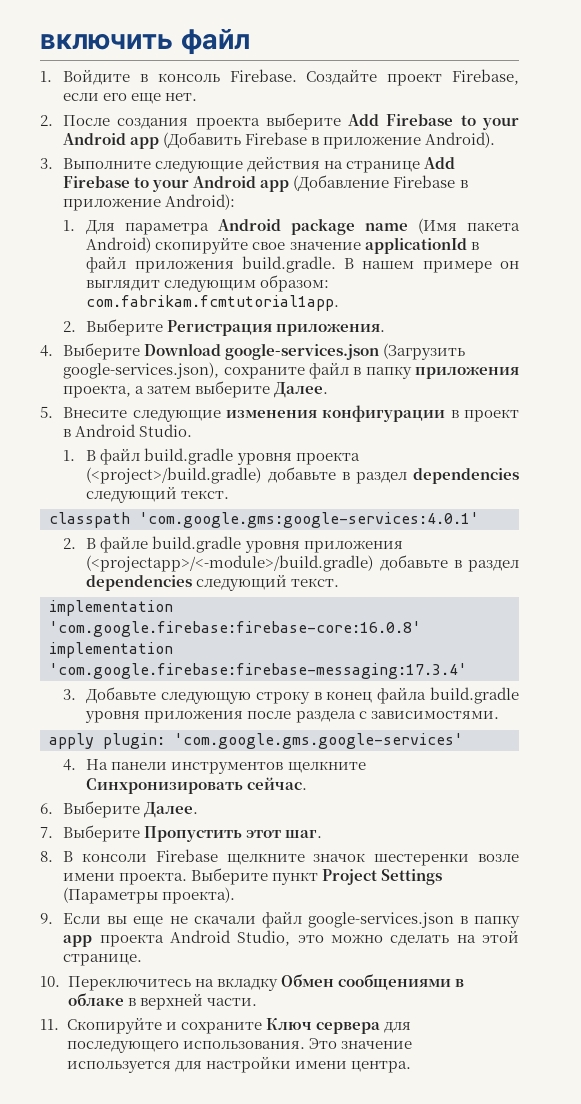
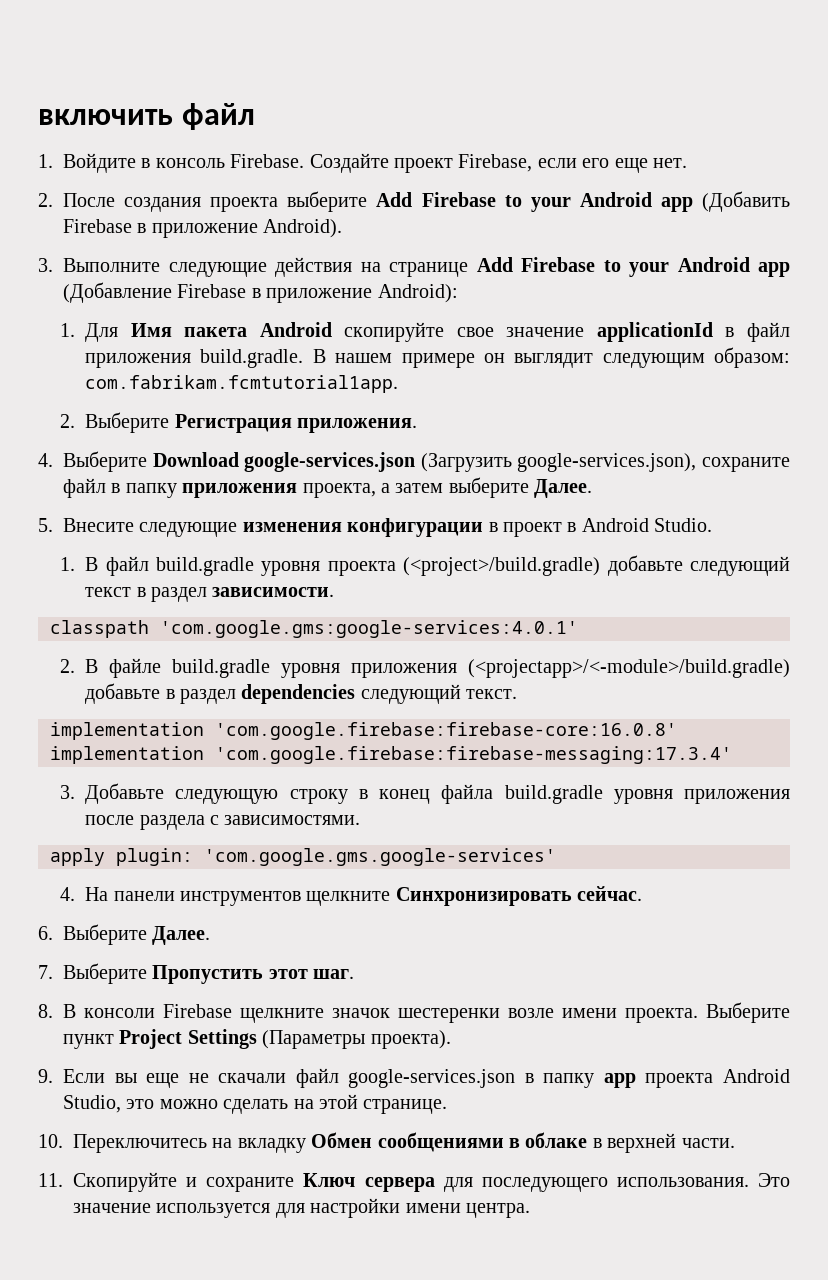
- 1. Для параметра Android package name (Имя пакета Android) скопируйте свое значение applicationId в файл приложения build.gradle. В нашем примере он выглядит следующим образом: com.fabrikam.fcmtutorial1app.
+ 1. Для Имя пакета Android скопируйте свое значение applicationId в файл приложения build.gradle. В нашем примере он выглядит следующим образом: com.fabrikam.fcmtutorial1app.
- 1. В файл build.gradle уровня проекта (<project>/build.gradle) добавьте в раздел dependencies следующий текст.
+ 1. В файл build.gradle уровня проекта (<project>/build.gradle) добавьте следующий текст в раздел зависимости.

